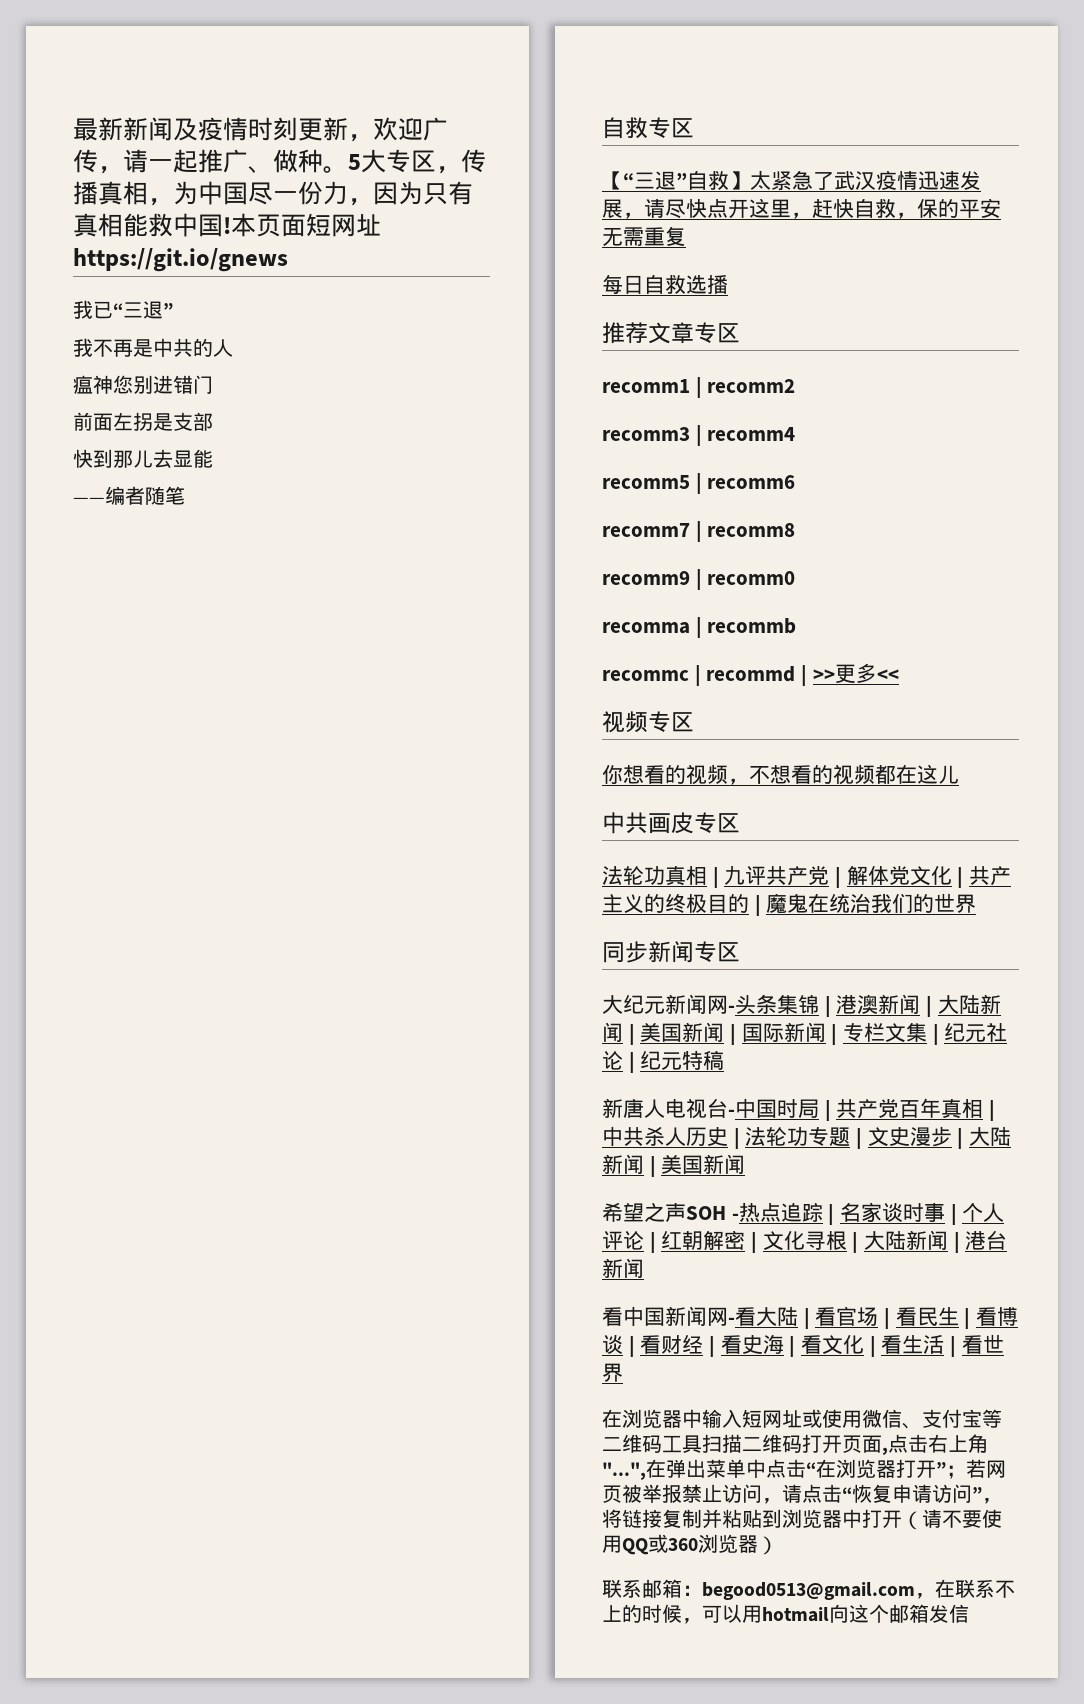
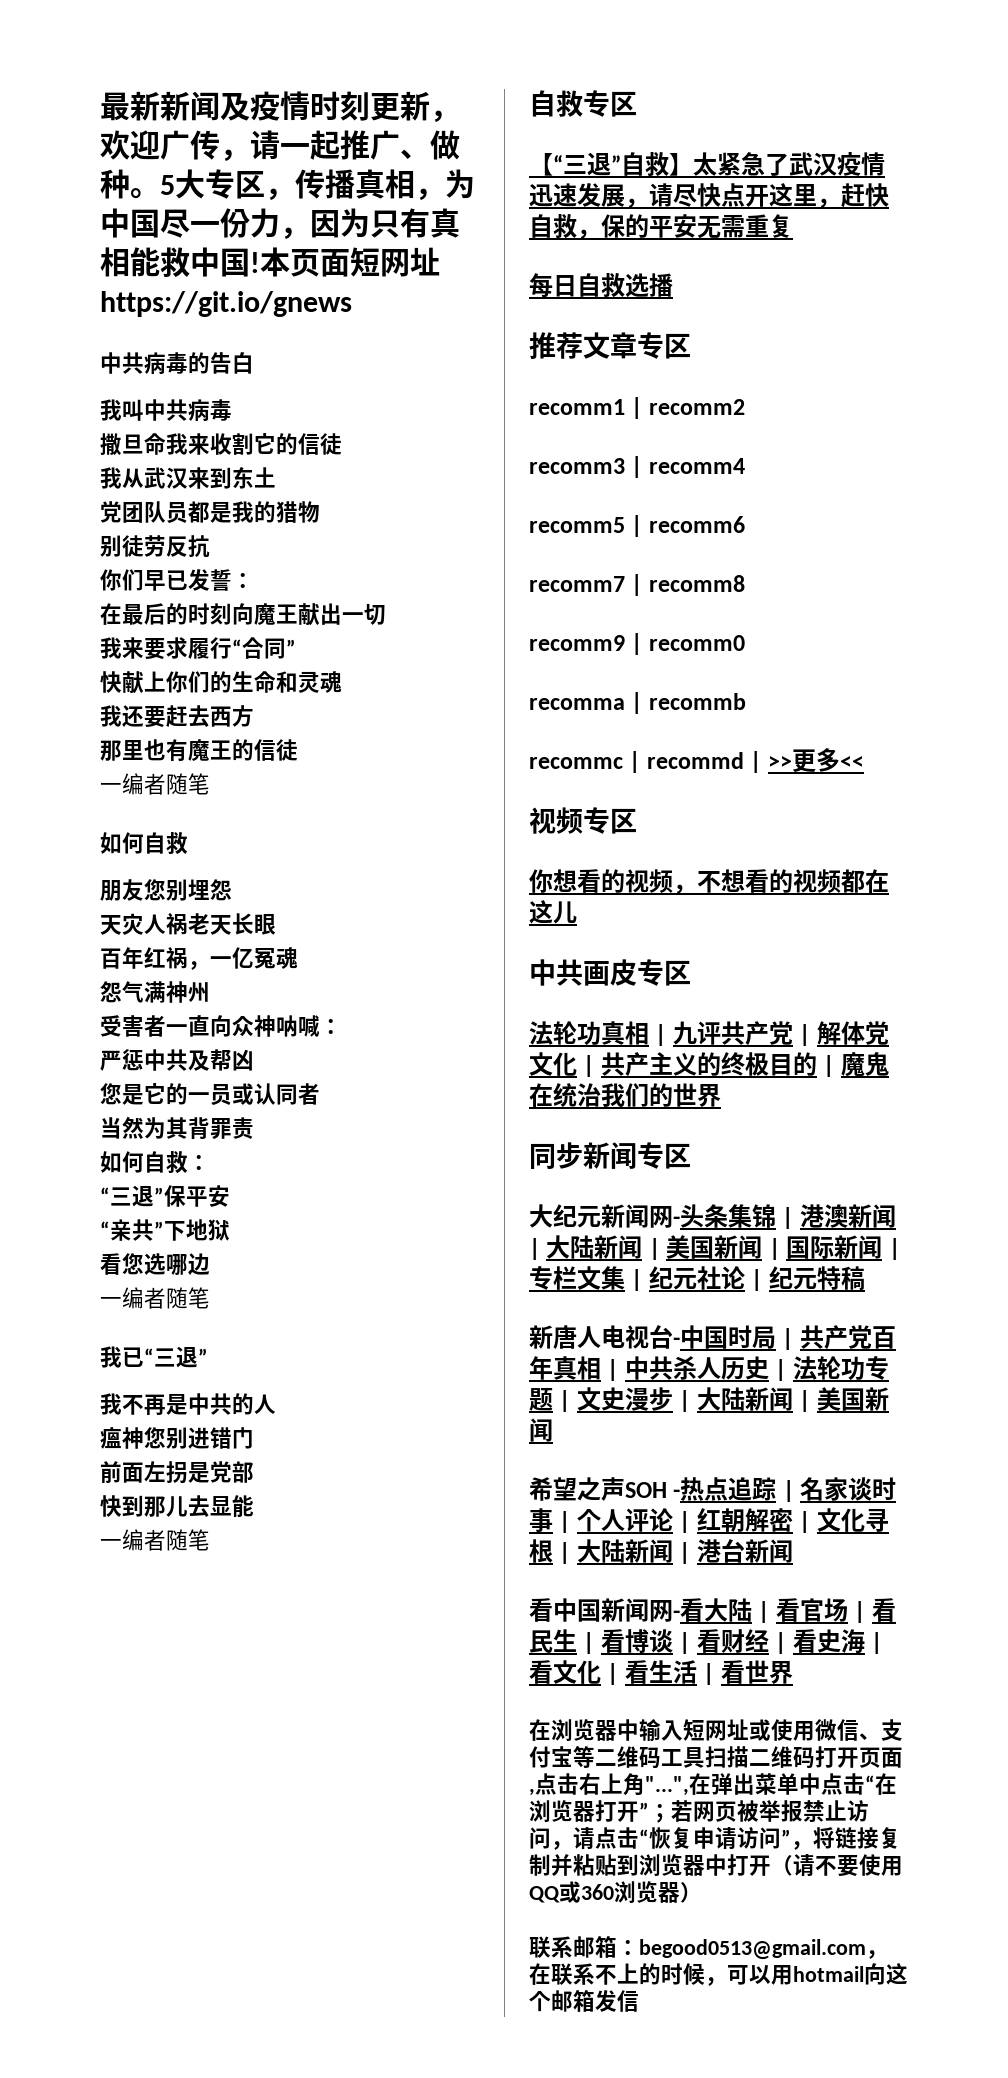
+ 中共病毒的告白
+ 我叫中共病毒
+ 撒旦命我来收割它的信徒
+ 我从武汉来到东土
+ 党团队员都是我的猎物
+ 别徒劳反抗
+ 你们早已发誓：
+ 在最后的时刻向魔王献出一切
+ 我来要求履行“合同”
+ 快献上你们的生命和灵魂
+ 我还要赶去西方
+ 那里也有魔王的信徒
+ 一编者随笔
+ 如何自救
+ 朋友您别埋怨
+ 天灾人祸老天长眼
+ 百年红祸，一亿冤魂
+ 怨气满神州
+ 受害者一直向众神呐喊：
+ 严惩中共及帮凶
+ 您是它的一员或认同者
+ 当然为其背罪责
+ 如何自救：
+ “三退”保平安
+ “亲共”下地狱
+ 看您选哪边
+ 一编者随笔
- 前面左拐是支部
+ 前面左拐是党部
  快到那儿去显能
- ——编者随笔
+ 一编者随笔

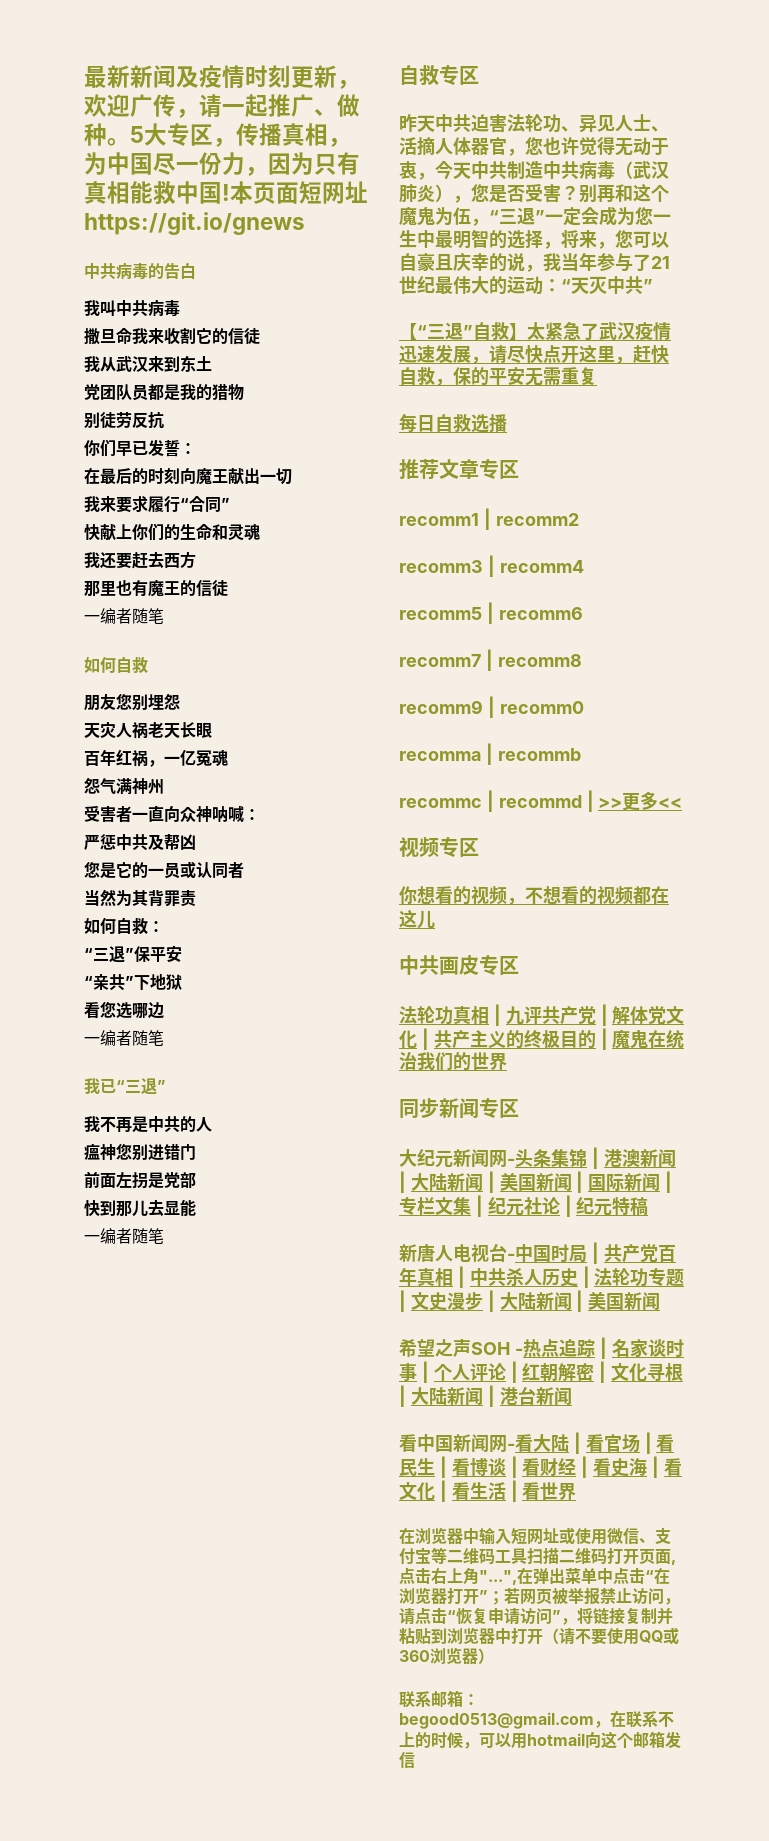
+ 昨天中共迫害法轮功、异见人士、活摘人体器官，您也许觉得无动于衷，今天中共制造中共病毒（武汉肺炎），您是否受害？别再和这个魔鬼为伍，“三退”一定会成为您一生中最明智的选择，将来，您可以自豪且庆幸的说，我当年参与了21世纪最伟大的运动：“天灭中共”

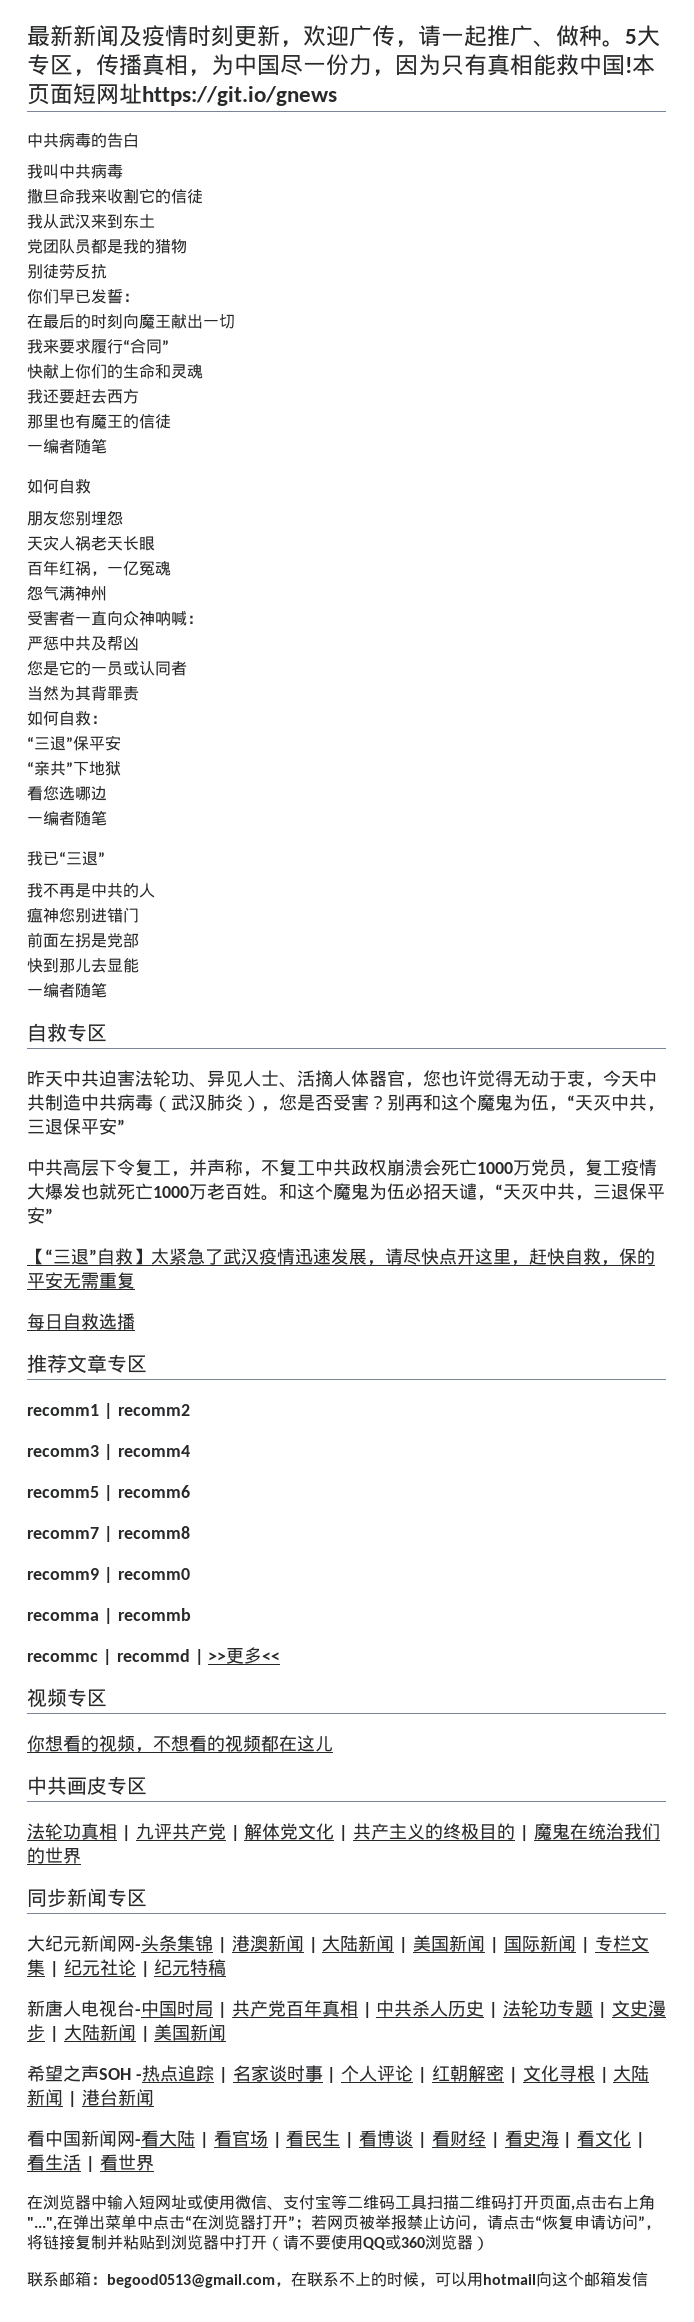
- 别再和这个魔鬼为伍，“三退”一定会成为您一生中最明智的选择，将来，您可以自豪且庆幸的说，我当年参与了21世纪最伟大的运动：“天灭中共”
+ 别再和这个魔鬼为伍，“天灭中共，三退保平安”
+ 中共高层下令复工，并声称，不复工中共政权崩溃会死亡1000万党员，复工疫情大爆发也就死亡1000万老百姓。和这个魔鬼为伍必招天谴，“天灭中共，三退保平安”

